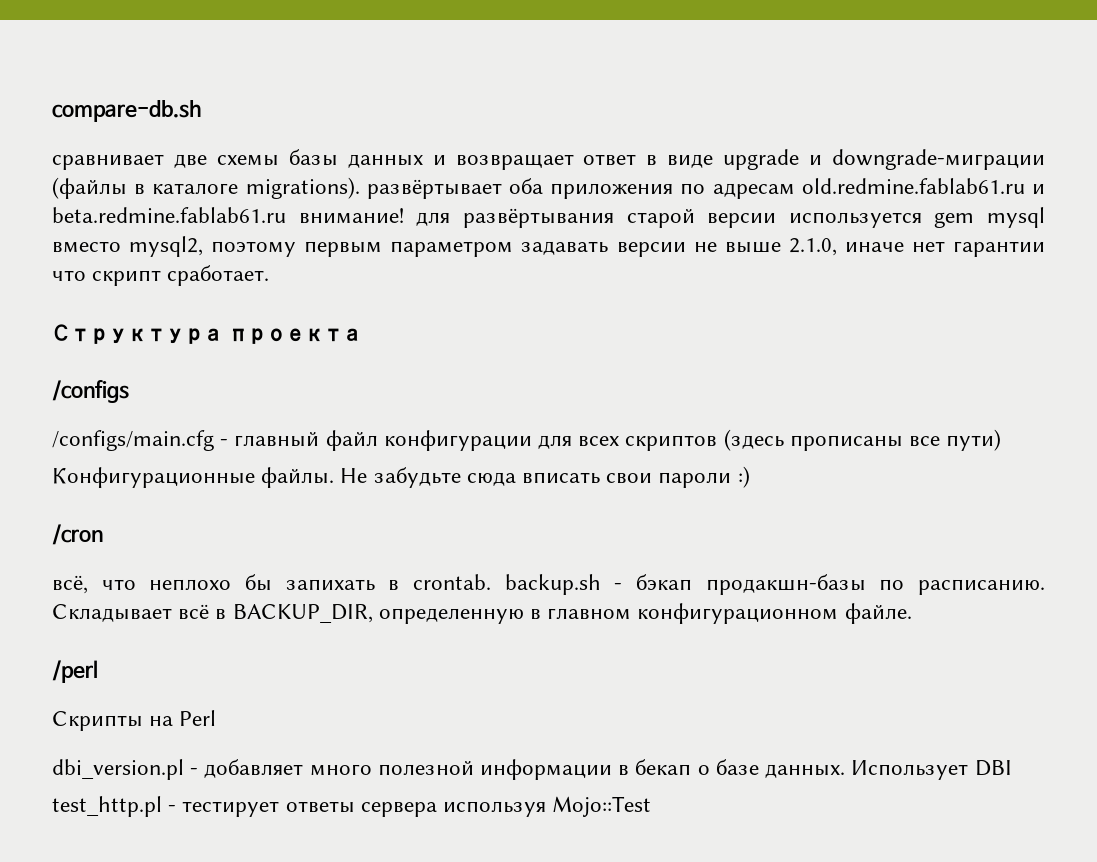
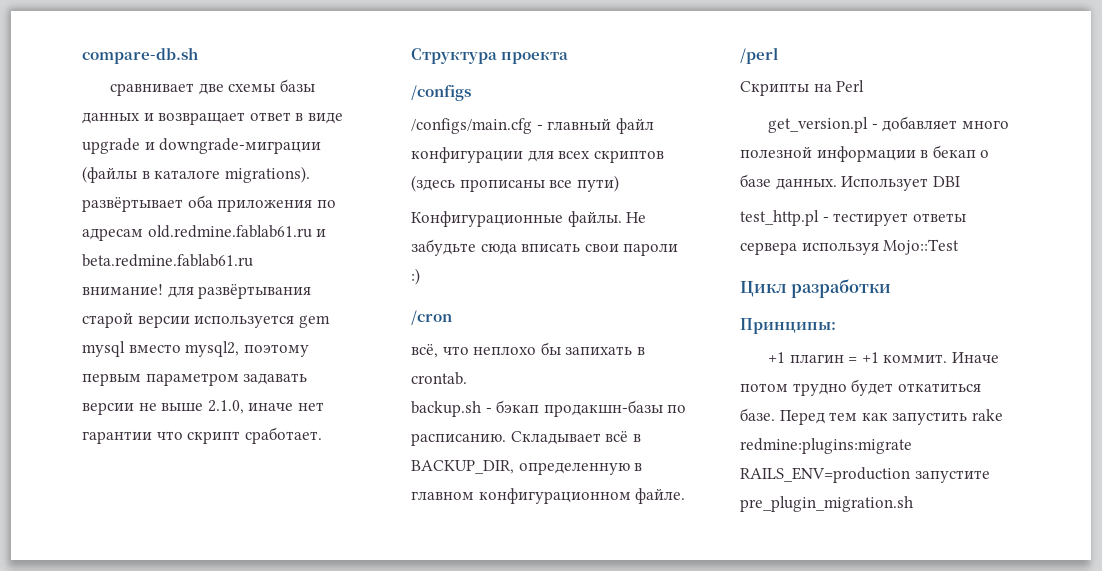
- сравнивает две схемы базы данных и возвращает ответ в виде upgrade и downgrade-миграции (файлы в каталоге migrations). развёртывает оба приложения по адресам old.redmine.fablab61.ru и beta.redmine.fablab61.ru внимание! для развёртывания старой версии используется gem mysql вместо mysql2, поэтому первым параметром задавать версии не выше 2.1.0, иначе нет гарантии что скрипт сработает.
+ сравнивает две схемы базы данных и возвращает ответ в виде upgrade и downgrade-миграции (файлы в каталоге migrations). развёртывает оба приложения по адресам old.redmine.fablab61.ru и beta.redmine.fablab61.ru
+ внимание! для развёртывания старой версии используется gem mysql вместо mysql2, поэтому первым параметром задавать версии не выше 2.1.0, иначе нет гарантии что скрипт сработает.
- всё, что неплохо бы запихать в crontab. backup.sh - бэкап продакшн-базы по расписанию.
+ всё, что неплохо бы запихать в crontab.
+ backup.sh - бэкап продакшн-базы по расписанию.
- dbi_version.pl - добавляет много полезной информации в бекап о базе данных.
+ get_version.pl - добавляет много полезной информации в бекап о базе данных.
+ Цикл разработки
+ Принципы:
+ +1 плагин = +1 коммит. Иначе потом трудно будет откатиться базе. Перед тем как запустить rake redmine:plugins:migrate RAILS_ENV=production запустите pre_plugin_migration.sh

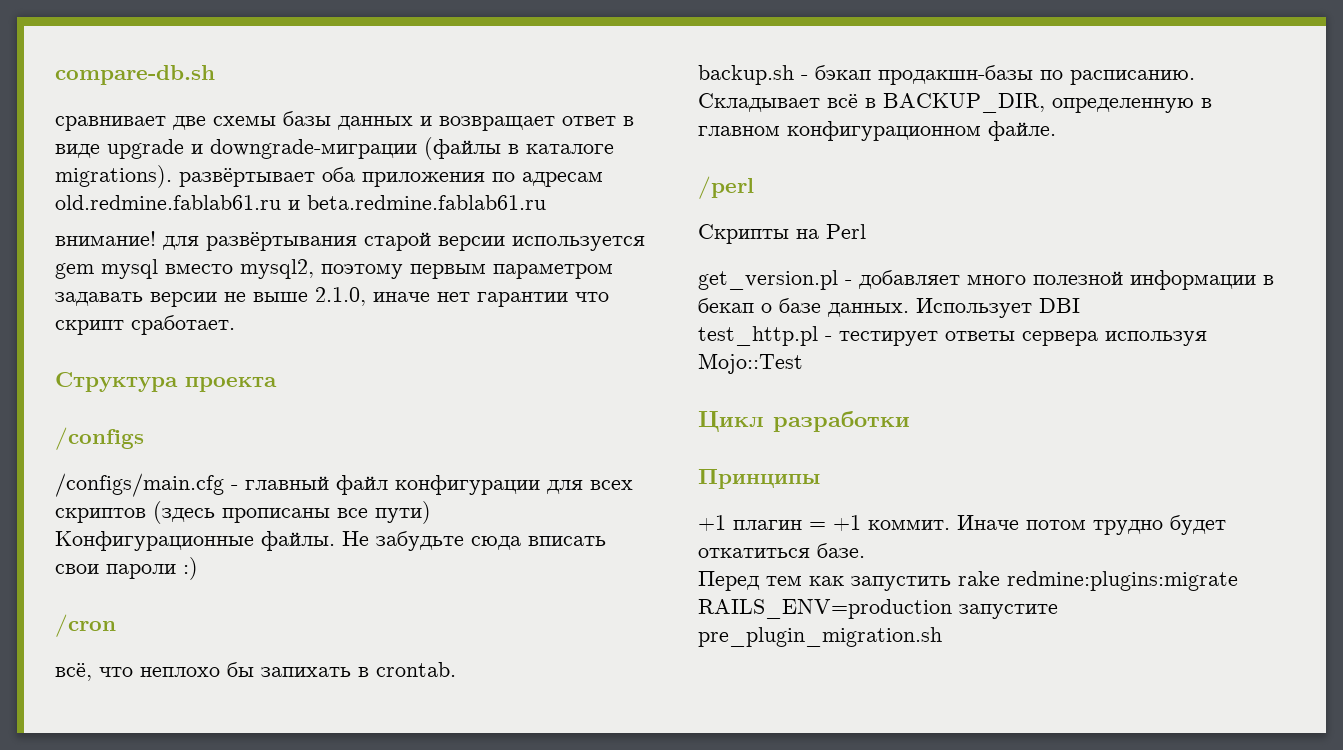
- Принципы:
+ Принципы
- Иначе потом трудно будет откатиться базе. Перед тем как запустить rake redmine:plugins:migrate RAILS_ENV=production запустите pre_plugin_migration.sh
+ Иначе потом трудно будет откатиться базе.
+ Перед тем как запустить rake redmine:plugins:migrate RAILS_ENV=production запустите pre_plugin_migration.sh

